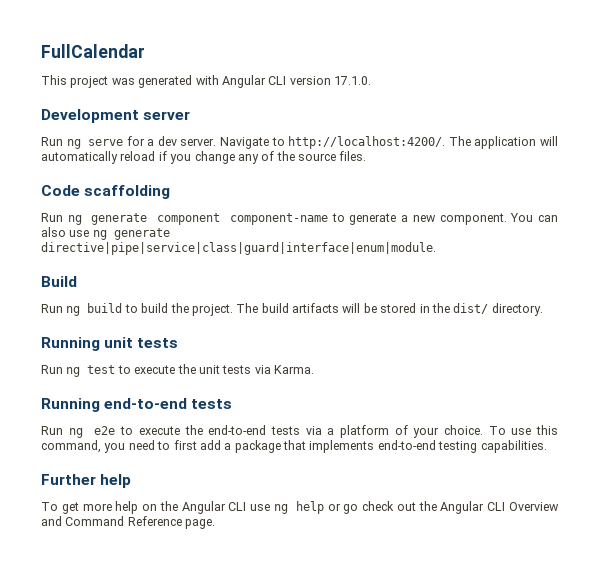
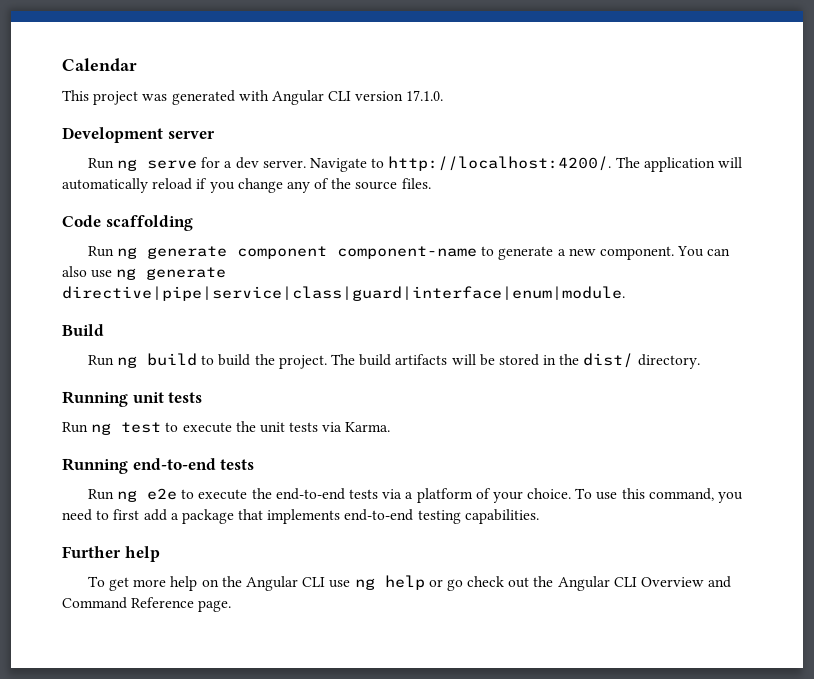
- FullCalendar
+ Calendar

